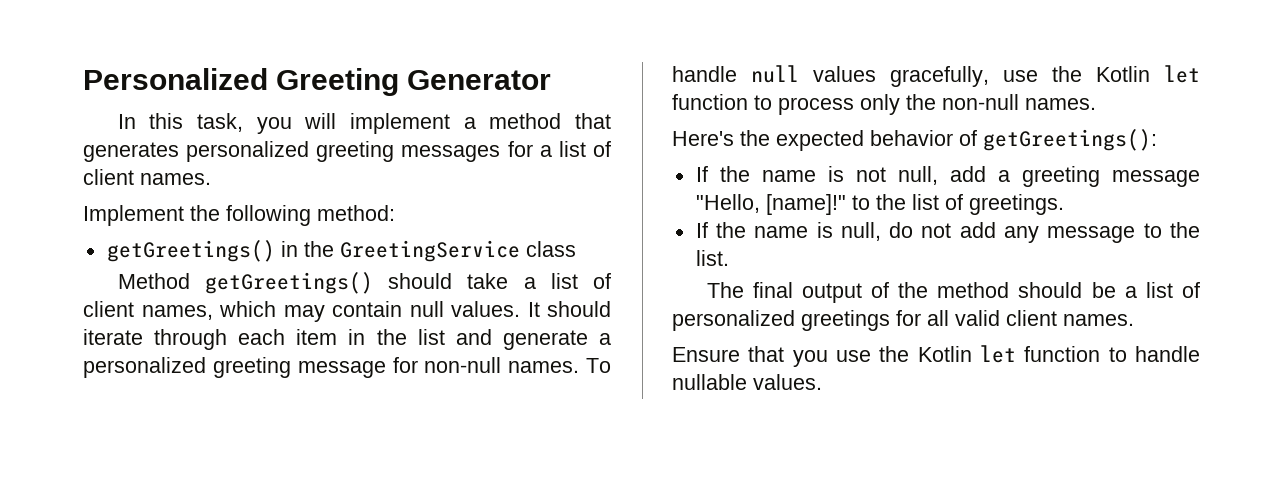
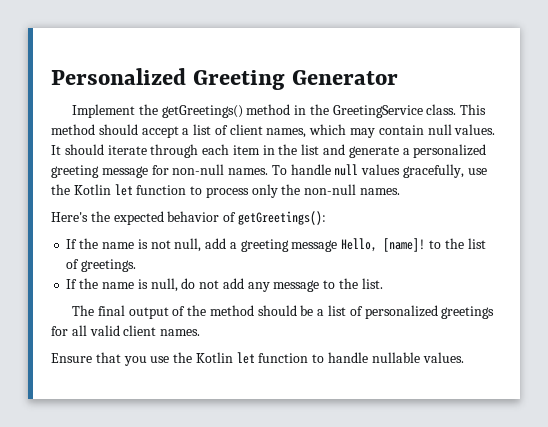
- In this task, you will implement a method that generates personalized greeting messages for a list of client names.
- Implement the following method:
- getGreetings() in the GreetingService class
- Method getGreetings() should take a list of client names, which may contain null values.
+ Implement the getGreetings() method in the GreetingService class. This method should accept a list of client names, which may contain null values.
- If the name is not null, add a greeting message "Hello, [name]!" to the list of greetings.
+ If the name is not null, add a greeting message Hello, [name]! to the list of greetings.

